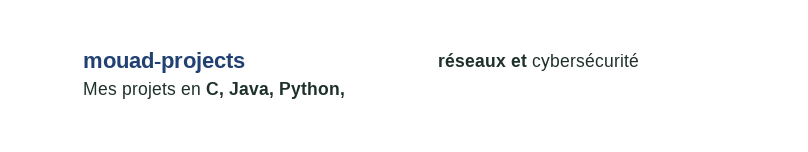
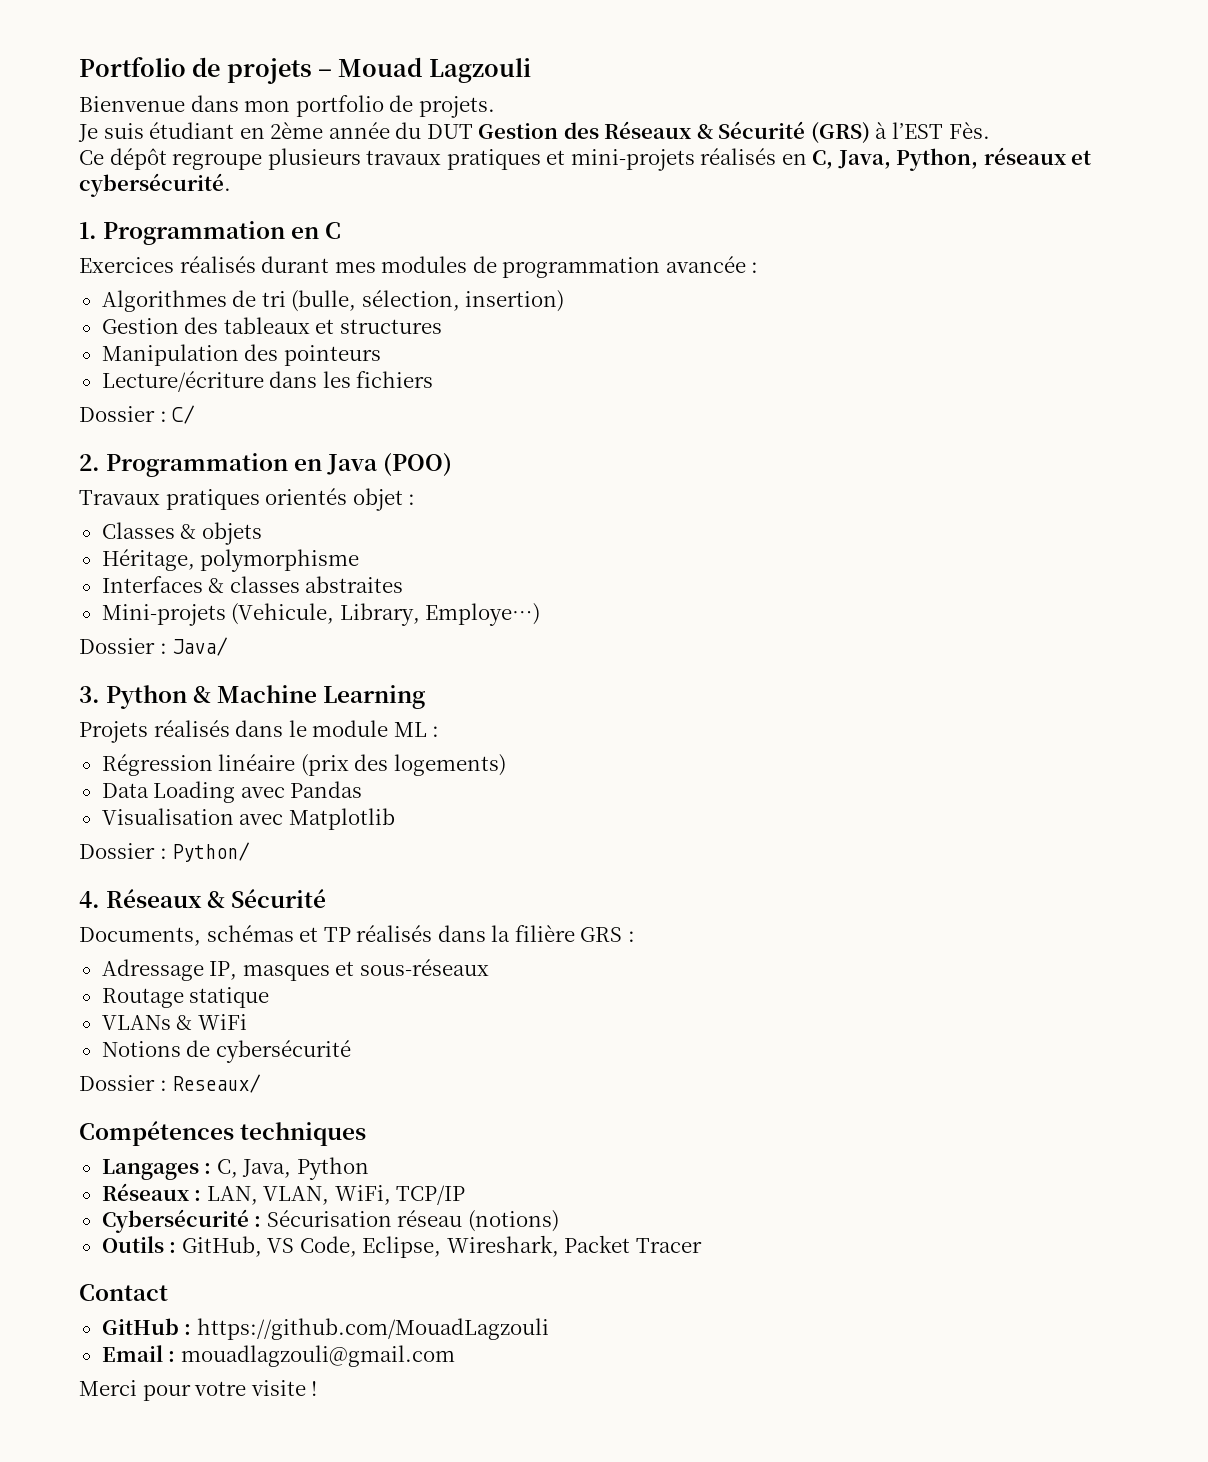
- mouad-projects
- Mes projets en C, Java, Python, réseaux et cybersécurité
+ Portfolio de projets – Mouad Lagzouli
+ Bienvenue dans mon portfolio de projets.
+ Je suis étudiant en 2ème année du DUT Gestion des Réseaux & Sécurité (GRS) à l’EST Fès.
+ Ce dépôt regroupe plusieurs travaux pratiques et mini-projets réalisés en C, Java, Python, réseaux et cybersécurité.
+ 1. Programmation en C
+ Exercices réalisés durant mes modules de programmation avancée :
+ Algorithmes de tri (bulle, sélection, insertion)
+ Gestion des tableaux et structures
+ Manipulation des pointeurs
+ Lecture/écriture dans les fichiers
+ Dossier : C/
+ 2. Programmation en Java (POO)
+ Travaux pratiques orientés objet :
+ Classes & objets
+ Héritage, polymorphisme
+ Interfaces & classes abstraites
+ Mini-projets (Vehicule, Library, Employe…)
+ Dossier : Java/
+ 3. Python & Machine Learning
+ Projets réalisés dans le module ML :
+ Régression linéaire (prix des logements)
+ Data Loading avec Pandas
+ Visualisation avec Matplotlib
+ Dossier : Python/
+ 4. Réseaux & Sécurité
+ Documents, schémas et TP réalisés dans la filière GRS :
+ Adressage IP, masques et sous-réseaux
+ Routage statique
+ VLANs & WiFi
+ Notions de cybersécurité
+ Dossier : Reseaux/
+ Compétences techniques
+ Langages : C, Java, Python
+ Réseaux : LAN, VLAN, WiFi, TCP/IP
+ Cybersécurité : Sécurisation réseau (notions)
+ Outils : GitHub, VS Code, Eclipse, Wireshark, Packet Tracer
+ Contact
+ GitHub : https://github.com/MouadLagzouli
+ Email : mouadlagzouli@gmail.com
+ Merci pour votre visite !

